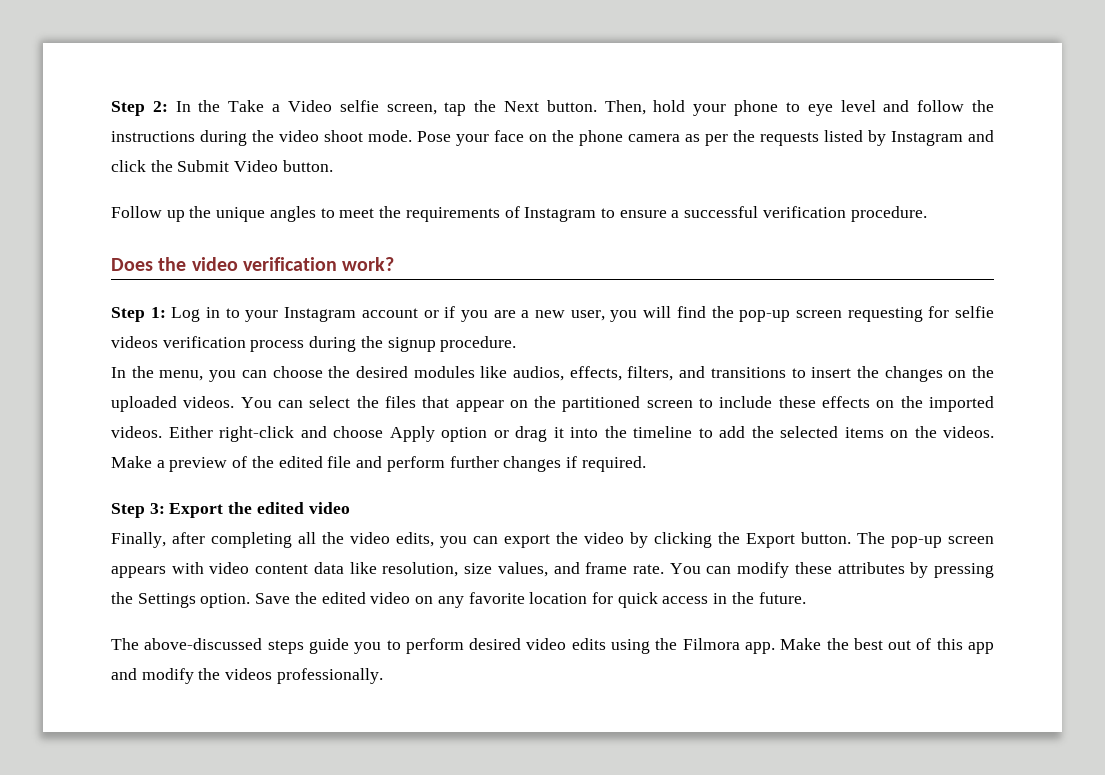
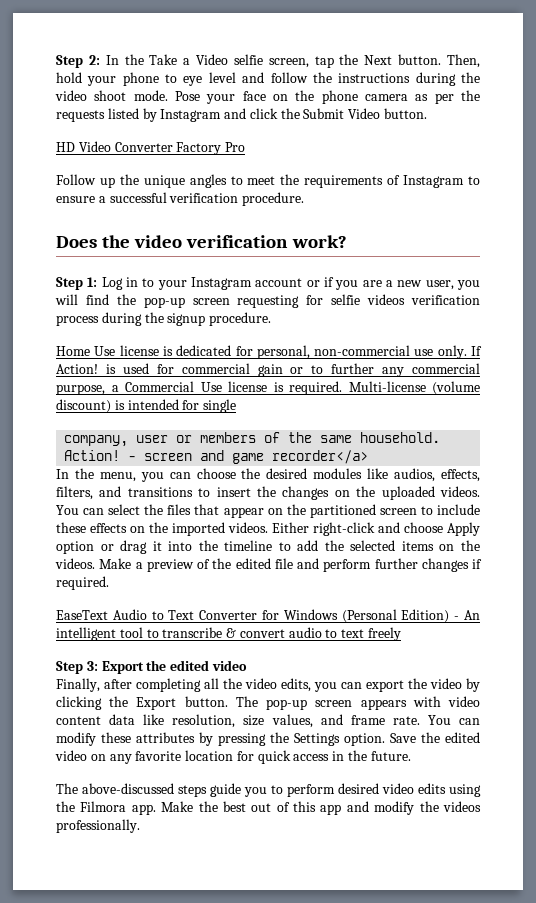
+ HD Video Converter Factory Pro
+ Home Use license is dedicated for personal, non-commercial use only. If Action! is used for commercial gain or to further any commercial purpose, a Commercial Use license is required. Multi-license (volume discount) is intended for single
+ company, user or members of the same household. Action! - screen and game recorder</a>
+ EaseText Audio to Text Converter for Windows (Personal Edition) - An intelligent tool to transcribe & convert audio to text freely

